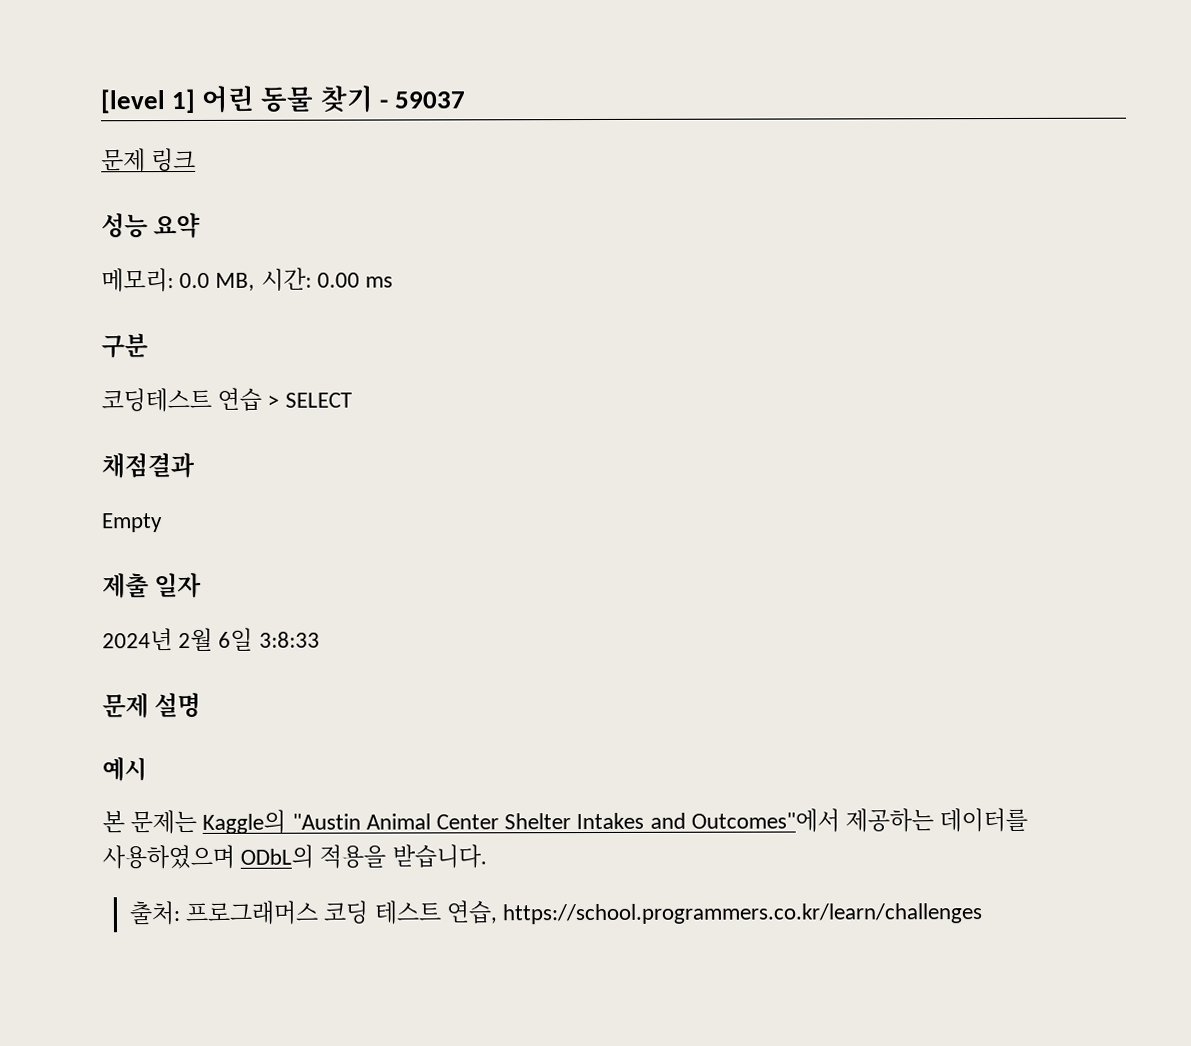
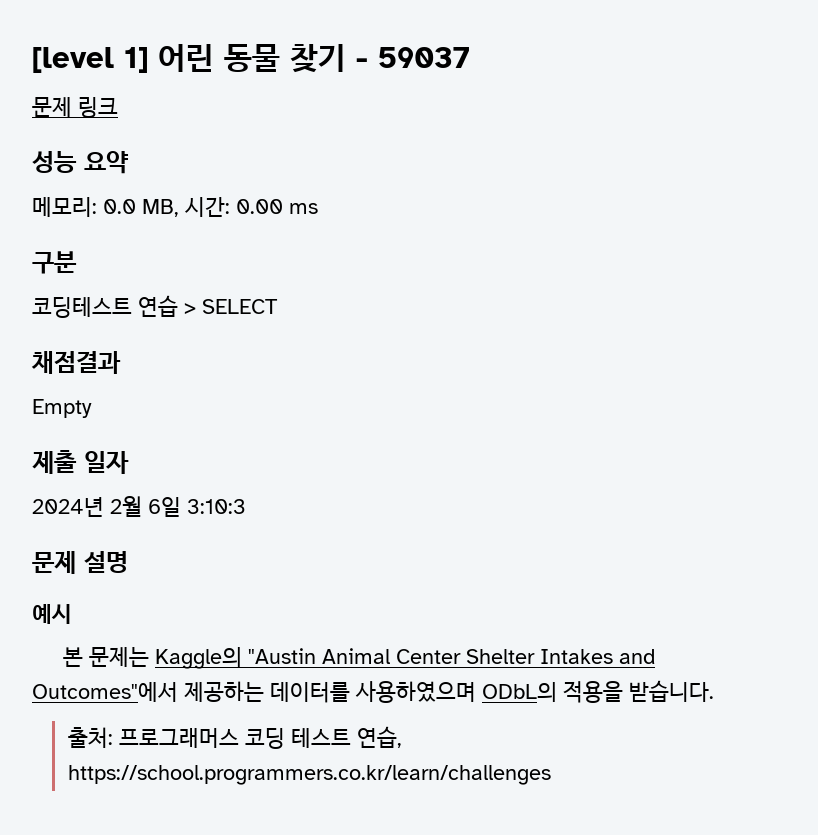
- 2024년 2월 6일 3:8:33
+ 2024년 2월 6일 3:10:3

